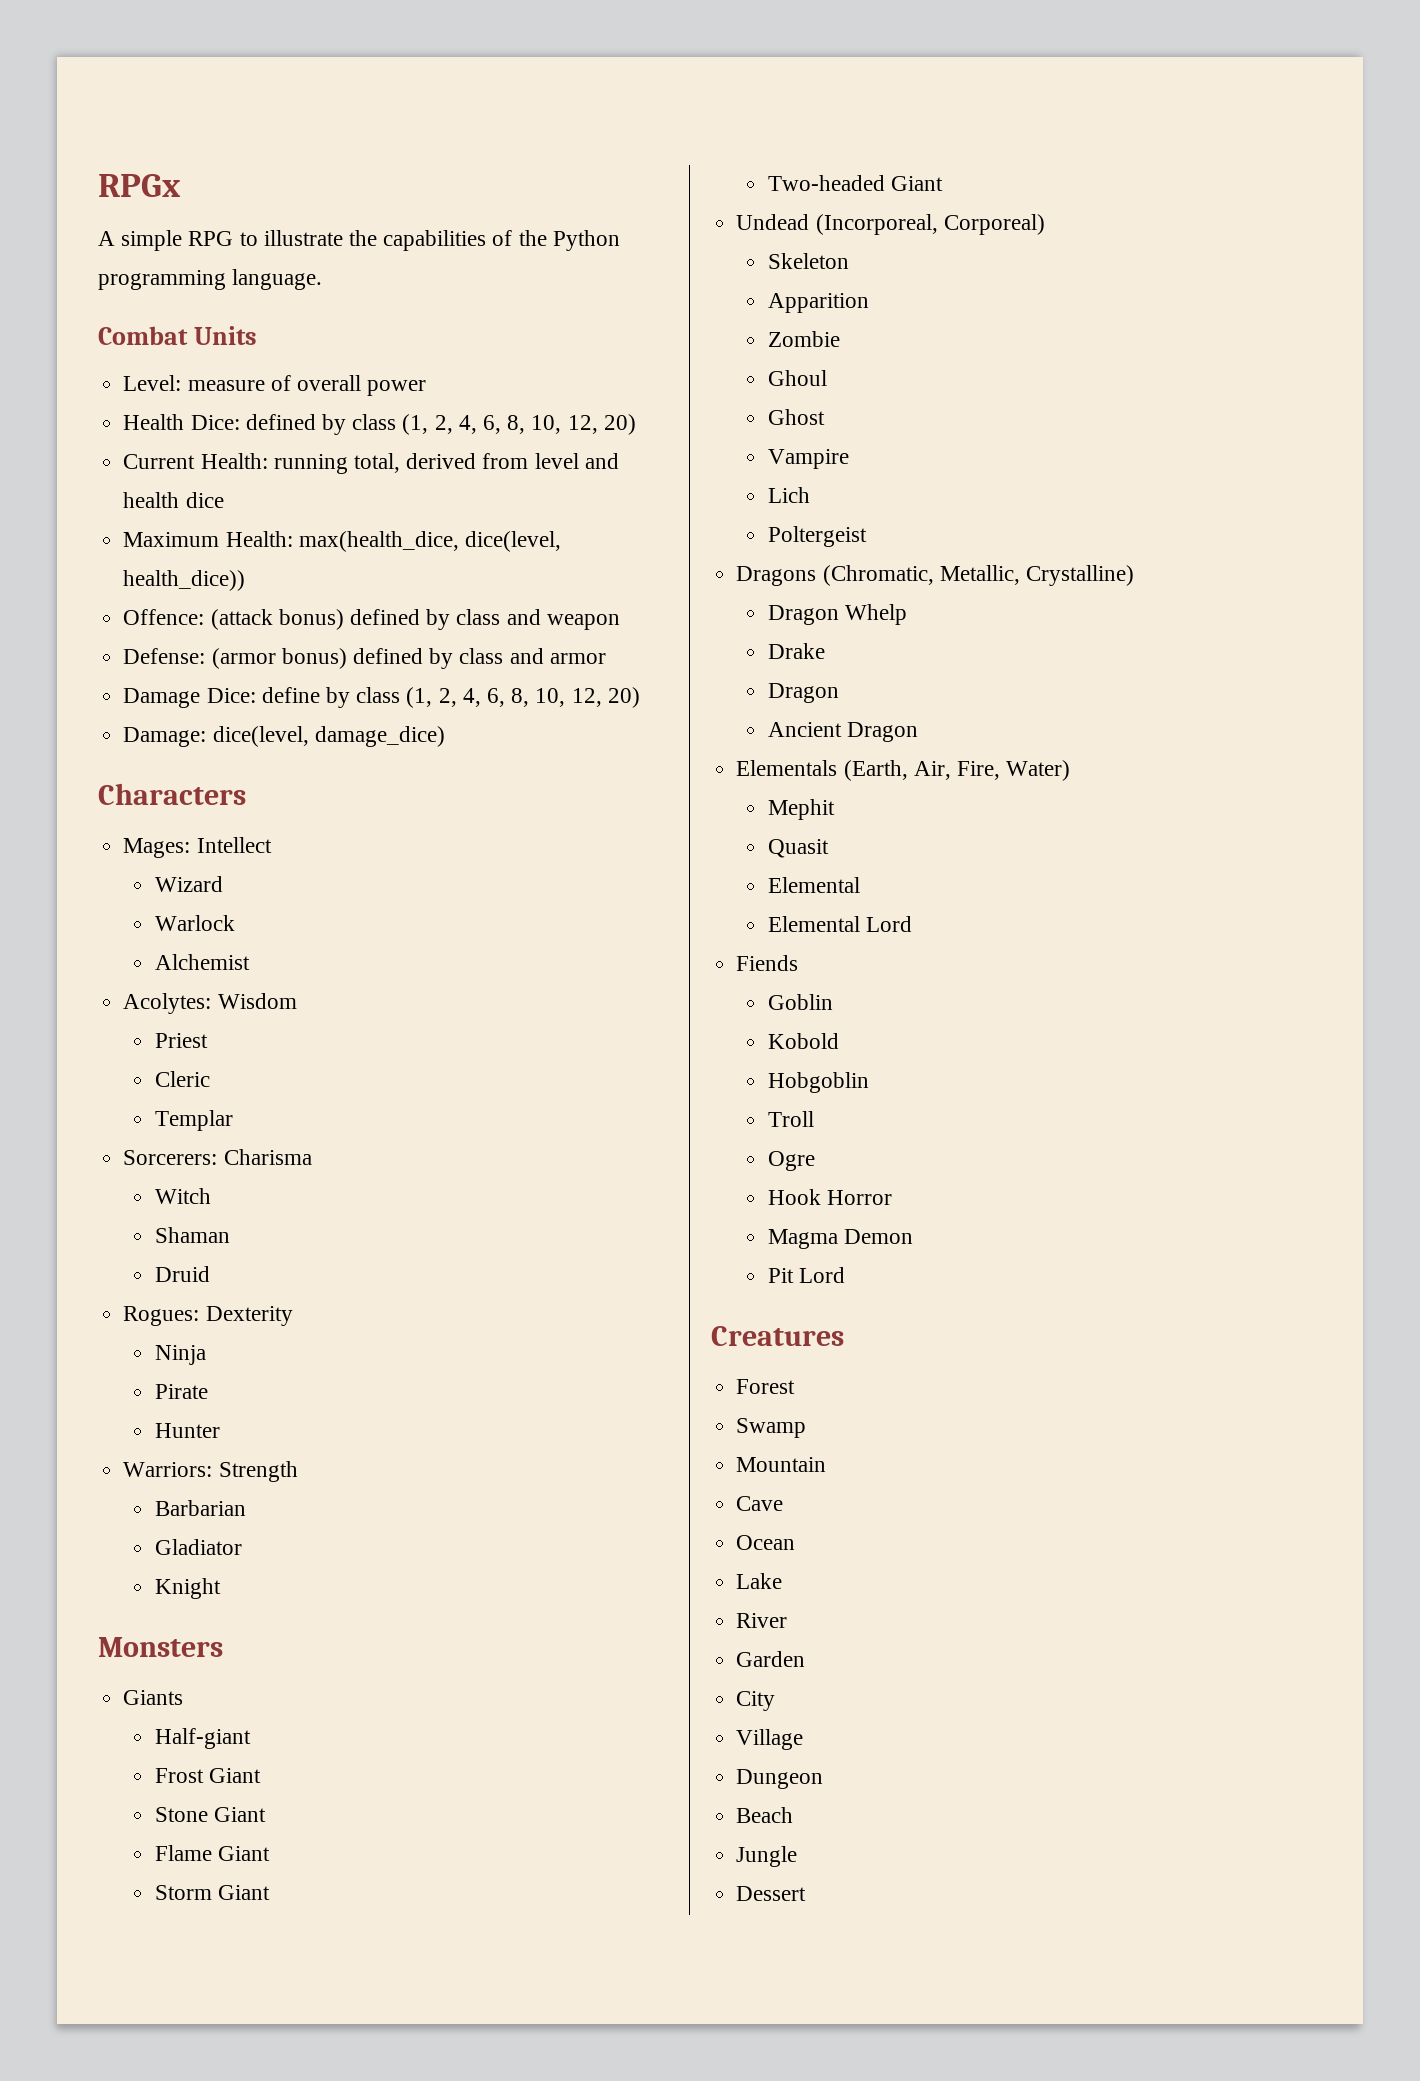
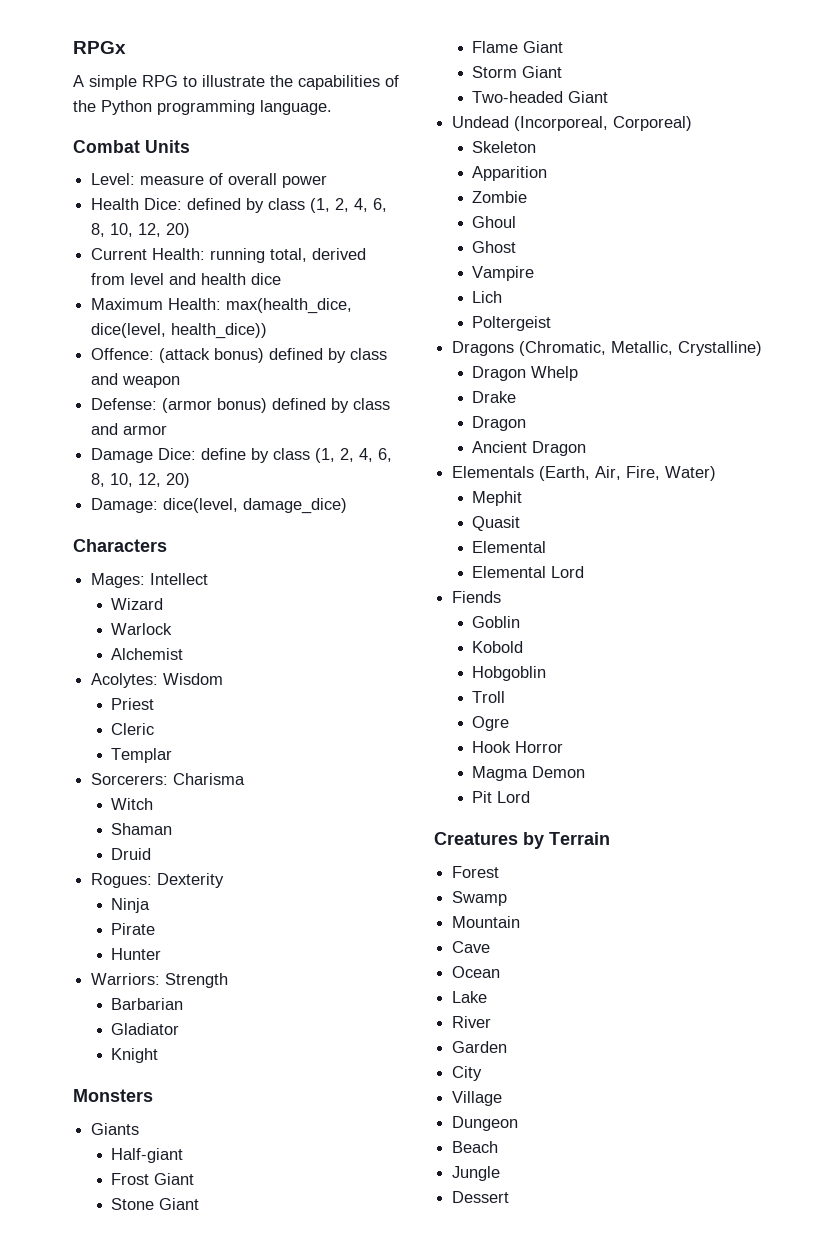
- Creatures
+ Creatures by Terrain

